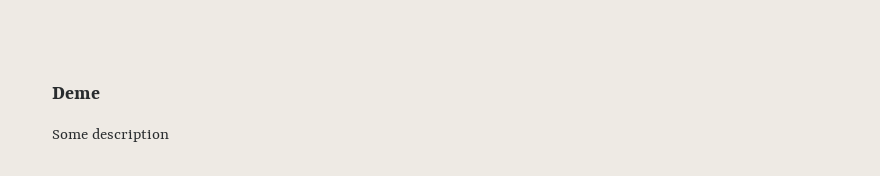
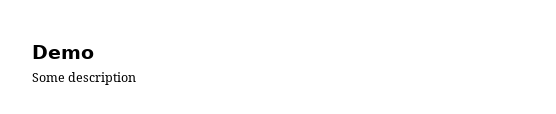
- Deme
+ Demo

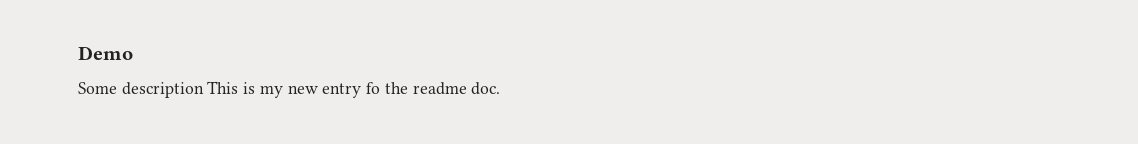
- Some description
+ Some description This is my new entry fo the readme doc.

